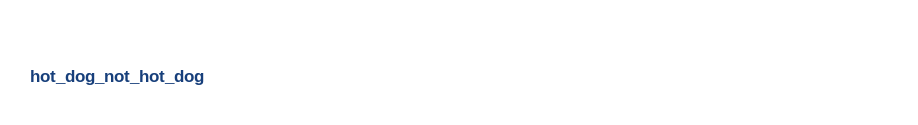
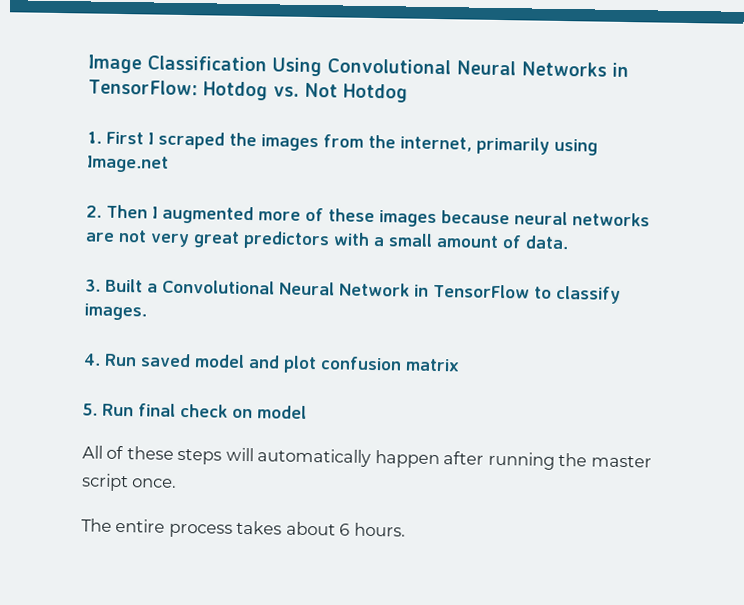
- hot_dog_not_hot_dog
+ Image Classification Using Convolutional Neural Networks in TensorFlow: Hotdog vs. Not Hotdog
+ 1. First I scraped the images from the internet, primarily using Image.net
+ 2. Then I augmented more of these images because neural networks are not very great predictors with a small amount of data.
+ 3. Built a Convolutional Neural Network in TensorFlow to classify images.
+ 4. Run saved model and plot confusion matrix
+ 5. Run final check on model
+ All of these steps will automatically happen after running the master script once.
+ The entire process takes about 6 hours.

